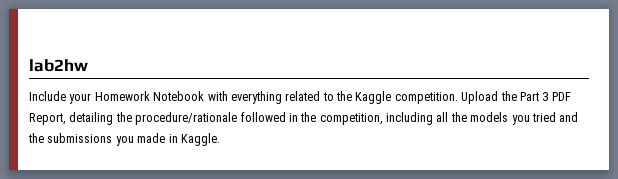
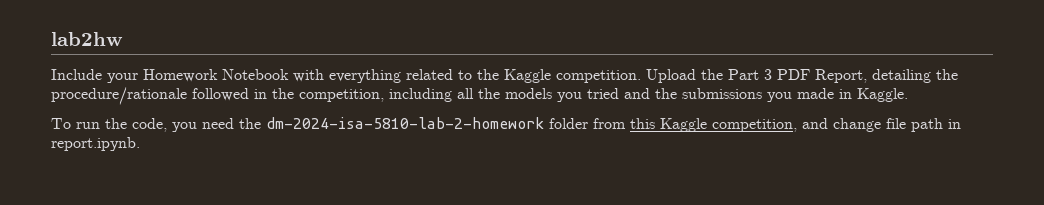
+ To run the code, you need the dm-2024-isa-5810-lab-2-homework folder from this Kaggle competition, and change file path in report.ipynb.

